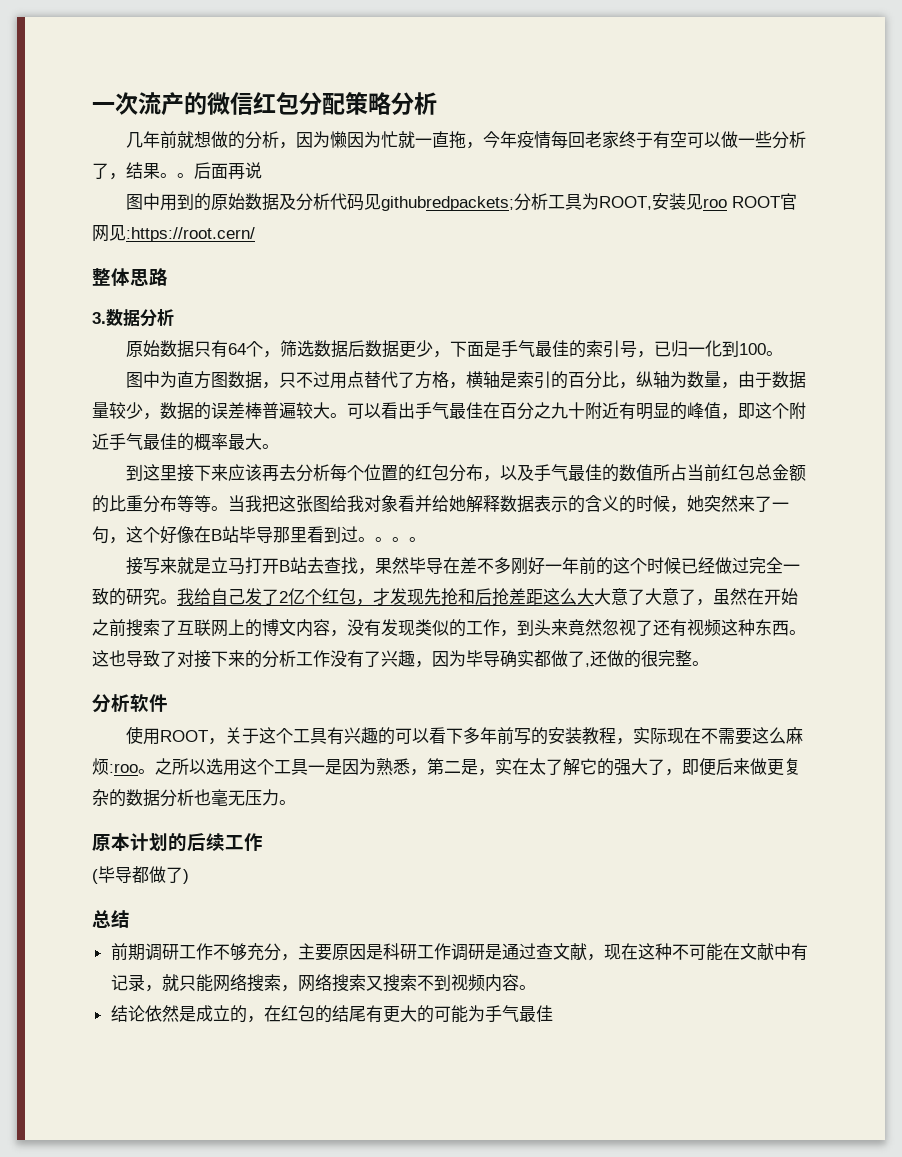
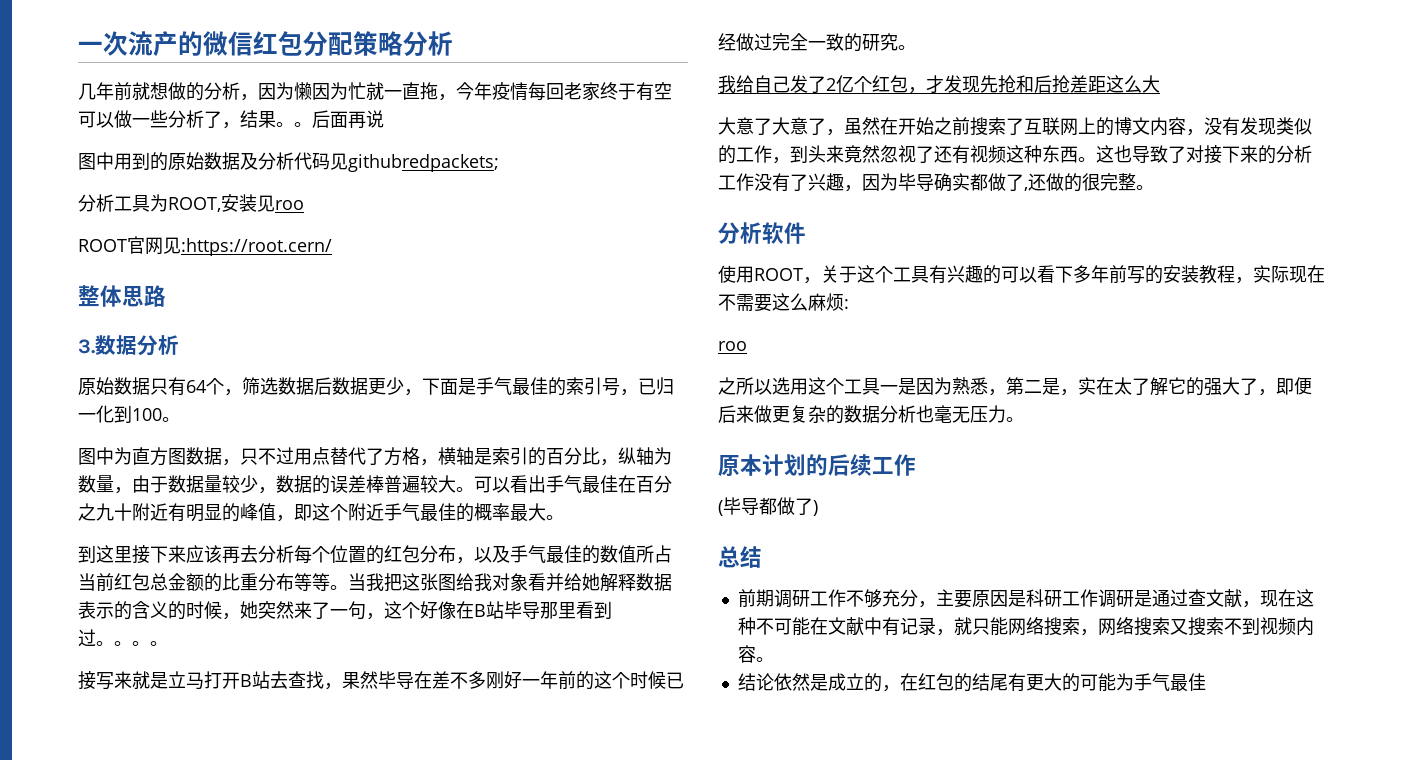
- 图中用到的原始数据及分析代码见githubredpackets;分析工具为ROOT,安装见roo ROOT官网见:https://root.cern/
+ 图中用到的原始数据及分析代码见githubredpackets;
+ 分析工具为ROOT,安装见roo
+ ROOT官网见:https://root.cern/
- 接写来就是立马打开B站去查找，果然毕导在差不多刚好一年前的这个时候已经做过完全一致的研究。我给自己发了2亿个红包，才发现先抢和后抢差距这么大大意了大意了，虽然在开始之前搜索了互联网上的博文内容，没有发现类似的工作，到头来竟然忽视了还有视频这种东西。
+ 接写来就是立马打开B站去查找，果然毕导在差不多刚好一年前的这个时候已经做过完全一致的研究。
+ 我给自己发了2亿个红包，才发现先抢和后抢差距这么大
+ 大意了大意了，虽然在开始之前搜索了互联网上的博文内容，没有发现类似的工作，到头来竟然忽视了还有视频这种东西。
- 使用ROOT，关于这个工具有兴趣的可以看下多年前写的安装教程，实际现在不需要这么麻烦:roo。之所以选用这个工具一是因为熟悉，第二是，实在太了解它的强大了，即便后来做更复杂的数据分析也毫无压力。
+ 使用ROOT，关于这个工具有兴趣的可以看下多年前写的安装教程，实际现在不需要这么麻烦:
+ roo
+ 之所以选用这个工具一是因为熟悉，第二是，实在太了解它的强大了，即便后来做更复杂的数据分析也毫无压力。

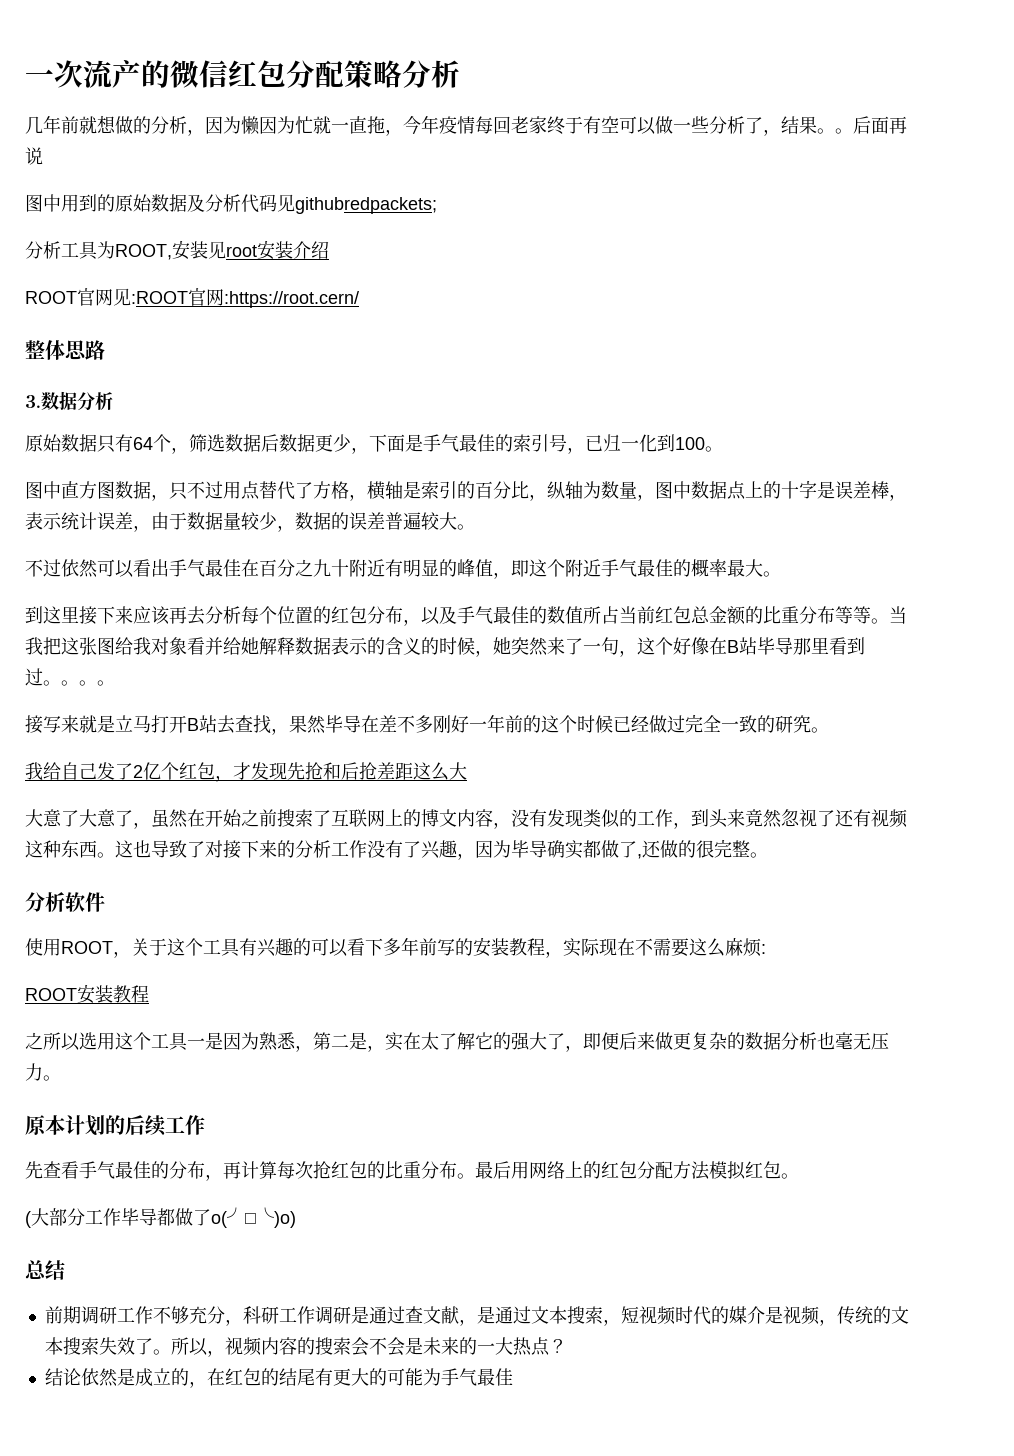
- 分析工具为ROOT,安装见roo
+ 分析工具为ROOT,安装见root安装介绍
- ROOT官网见:https://root.cern/
+ ROOT官网见:ROOT官网:https://root.cern/
- 图中为直方图数据，只不过用点替代了方格，横轴是索引的百分比，纵轴为数量，由于数据量较少，数据的误差棒普遍较大。可以看出手气最佳在百分之九十附近有明显的峰值，即这个附近手气最佳的概率最大。
+ 图中直方图数据，只不过用点替代了方格，横轴是索引的百分比，纵轴为数量，图中数据点上的十字是误差棒，表示统计误差，由于数据量较少，数据的误差普遍较大。
+ 不过依然可以看出手气最佳在百分之九十附近有明显的峰值，即这个附近手气最佳的概率最大。
  使用ROOT，关于这个工具有兴趣的可以看下多年前写的安装教程，实际现在不需要这么麻烦:
- roo
+ ROOT安装教程
+ 先查看手气最佳的分布，再计算每次抢红包的比重分布。最后用网络上的红包分配方法模拟红包。
- (毕导都做了)
+ (大部分工作毕导都做了o(╯□╰)o)
- 前期调研工作不够充分，主要原因是科研工作调研是通过查文献，现在这种不可能在文献中有记录，就只能网络搜索，网络搜索又搜索不到视频内容。
+ 前期调研工作不够充分，科研工作调研是通过查文献，是通过文本搜索，短视频时代的媒介是视频，传统的文本搜索失效了。所以，视频内容的搜索会不会是未来的一大热点？

